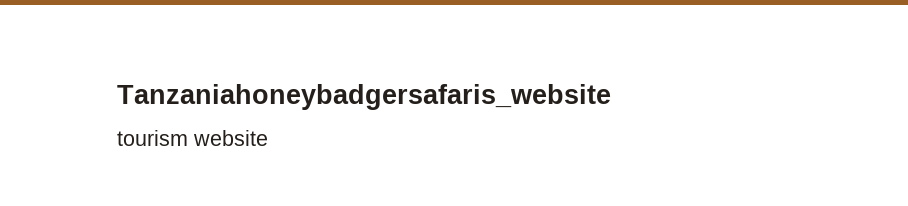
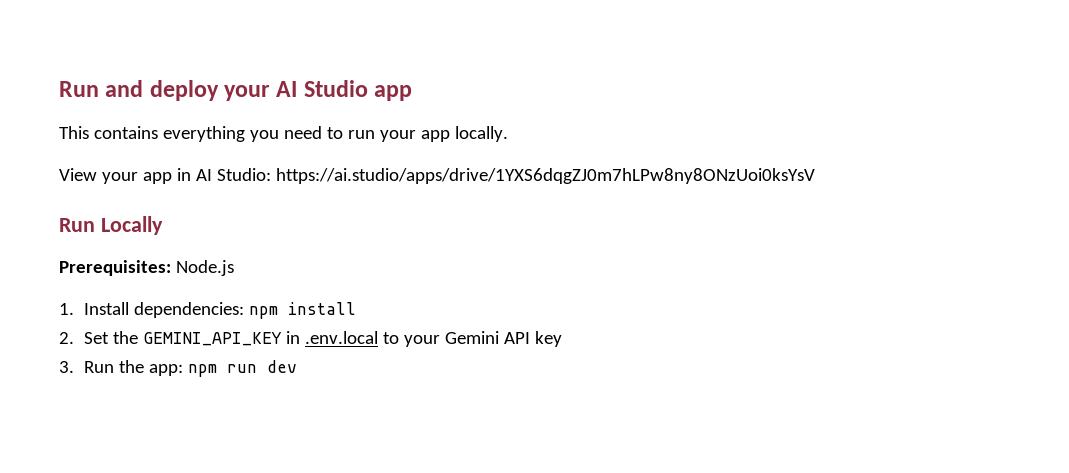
- Tanzaniahoneybadgersafaris_website
- tourism website
+ Run and deploy your AI Studio app
+ This contains everything you need to run your app locally.
+ View your app in AI Studio: https://ai.studio/apps/drive/1YXS6dqgZJ0m7hLPw8ny8ONzUoi0ksYsV
+ Run Locally
+ Prerequisites: Node.js
+ 1. Install dependencies: npm install
+ 2. Set the GEMINI_API_KEY in .env.local to your Gemini API key
+ 3. Run the app: npm run dev

